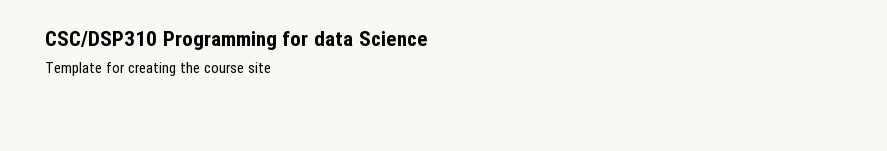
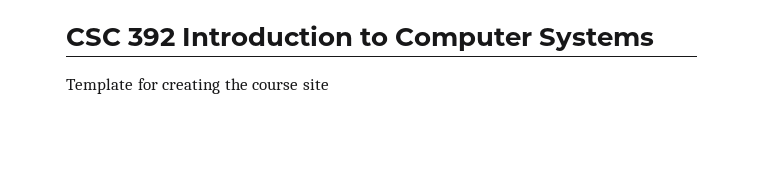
- CSC/DSP310 Programming for data Science
+ CSC 392 Introduction to Computer Systems

